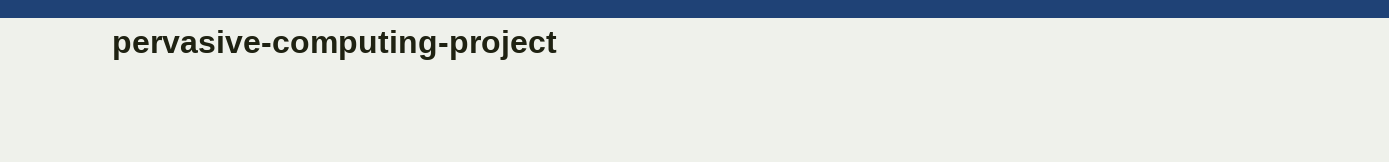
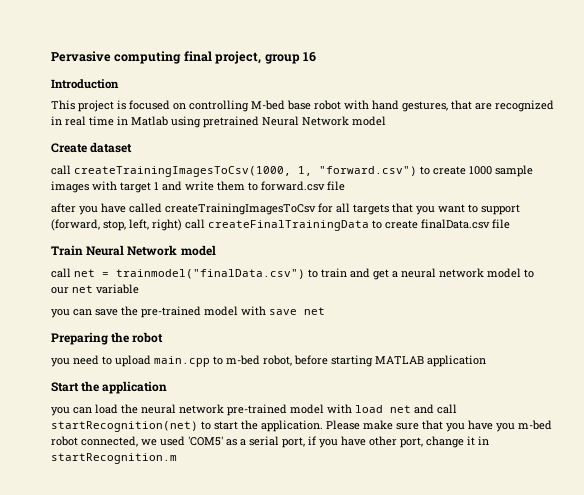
- pervasive-computing-project
+ Pervasive computing final project, group 16
+ Introduction
+ This project is focused on controlling M-bed base robot with hand gestures, that are recognized in real time in Matlab using pretrained Neural Network model
+ Create dataset
+ call createTrainingImagesToCsv(1000, 1, "forward.csv") to create 1000 sample images with target 1 and write them to forward.csv file
+ after you have called createTrainingImagesToCsv for all targets that you want to support (forward, stop, left, right) call createFinalTrainingData to create finalData.csv file
+ Train Neural Network model
+ call net = trainmodel("finalData.csv") to train and get a neural network model to our net variable
+ you can save the pre-trained model with save net
+ Preparing the robot
+ you need to upload main.cpp to m-bed robot, before starting MATLAB application
+ Start the application
+ you can load the neural network pre-trained model with load net and call startRecognition(net) to start the application. Please make sure that you have you m-bed robot connected, we used 'COM5' as a serial port, if you have other port, change it in startRecognition.m

